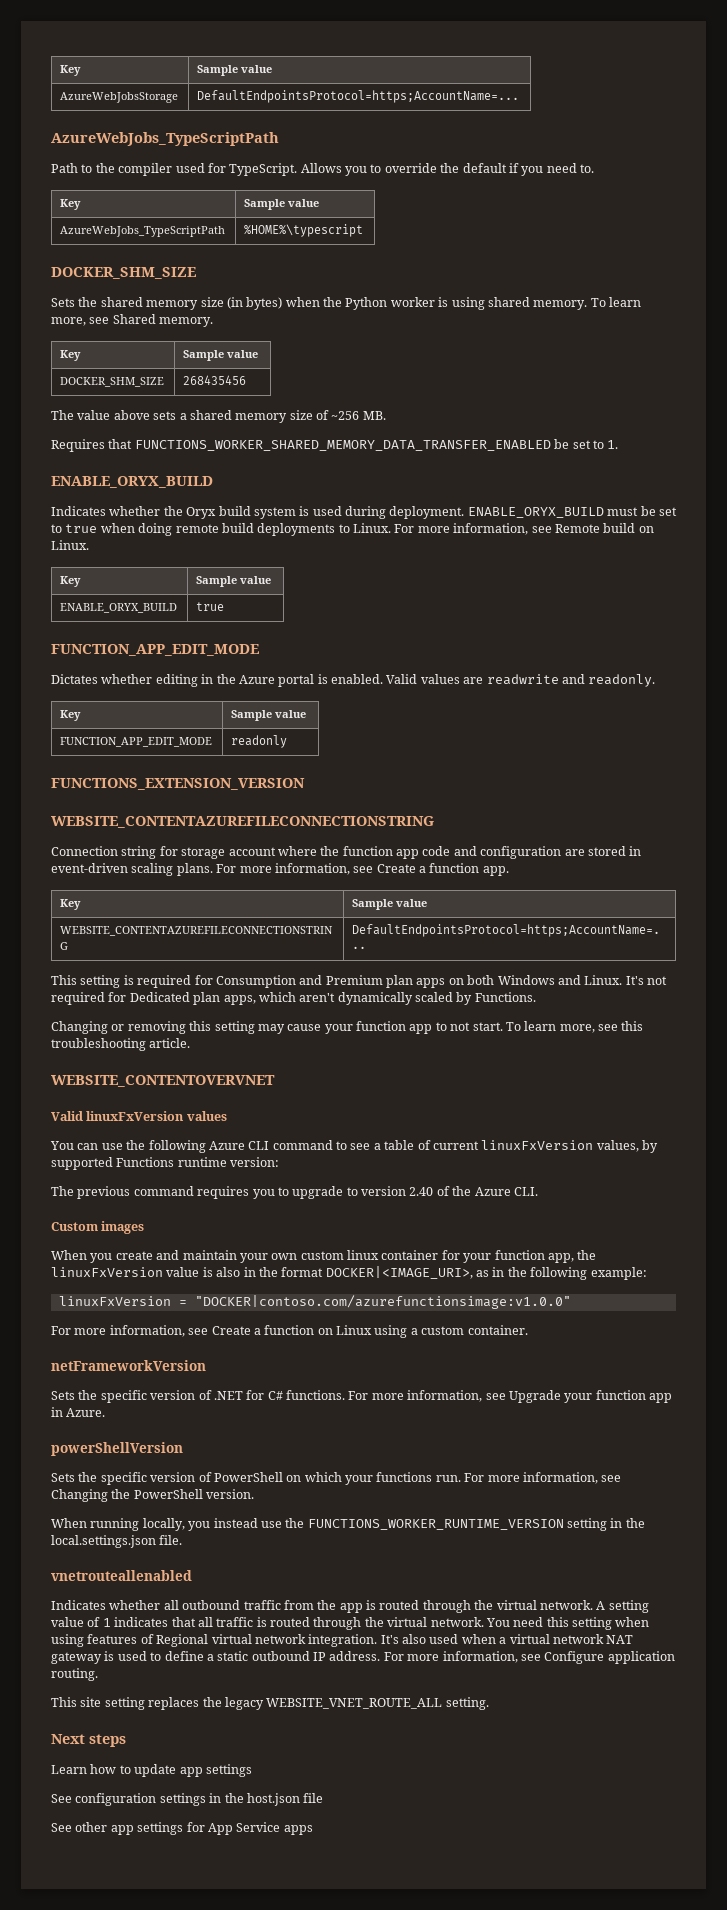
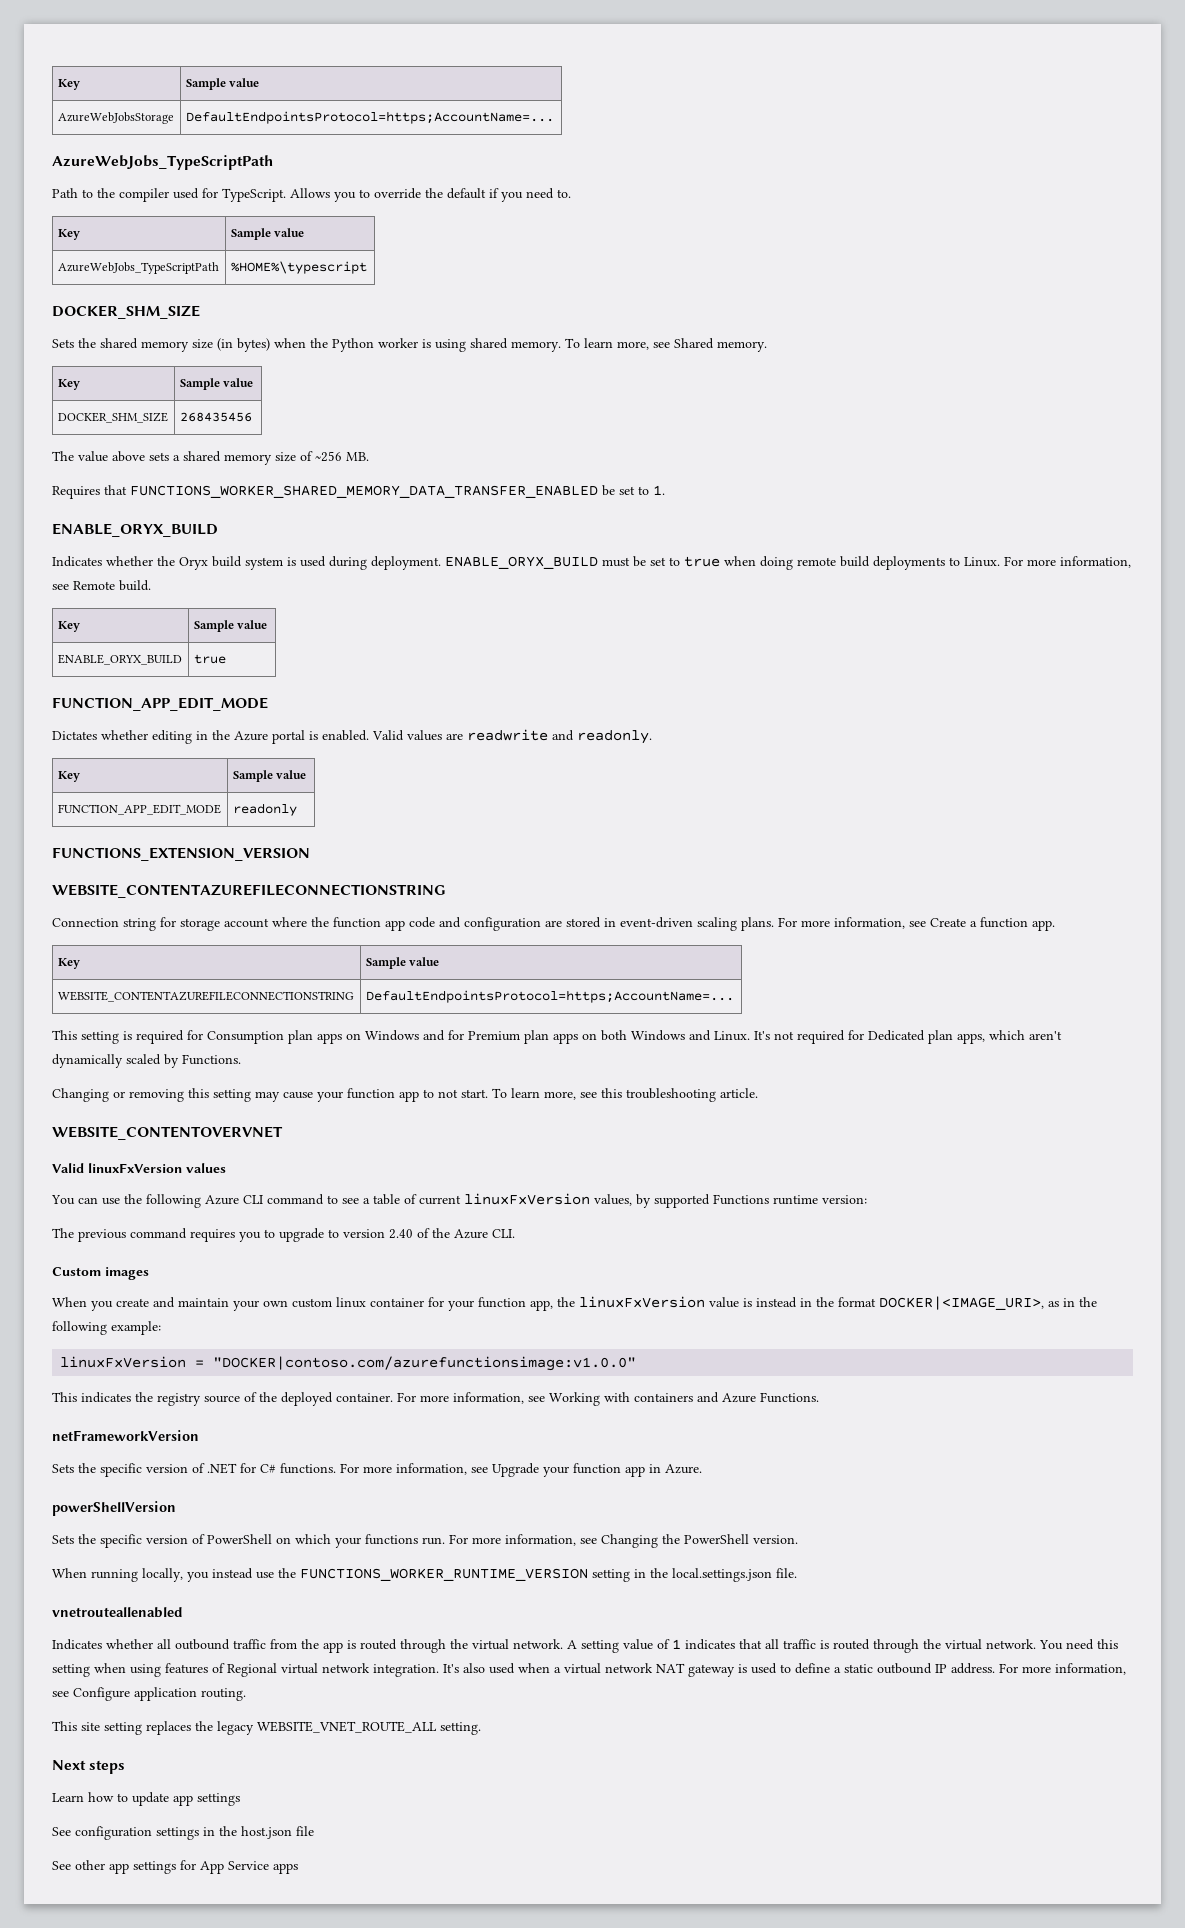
- For more information, see Remote build on Linux.
+ For more information, see Remote build.
- This setting is required for Consumption and Premium plan apps on both Windows and Linux.
+ This setting is required for Consumption plan apps on Windows and for Premium plan apps on both Windows and Linux.
- When you create and maintain your own custom linux container for your function app, the linuxFxVersion value is also in the format DOCKER|<IMAGE_URI>, as in the following example:
+ When you create and maintain your own custom linux container for your function app, the linuxFxVersion value is instead in the format DOCKER|<IMAGE_URI>, as in the following example:
- For more information, see Create a function on Linux using a custom container.
+ This indicates the registry source of the deployed container. For more information, see Working with containers and Azure Functions.

